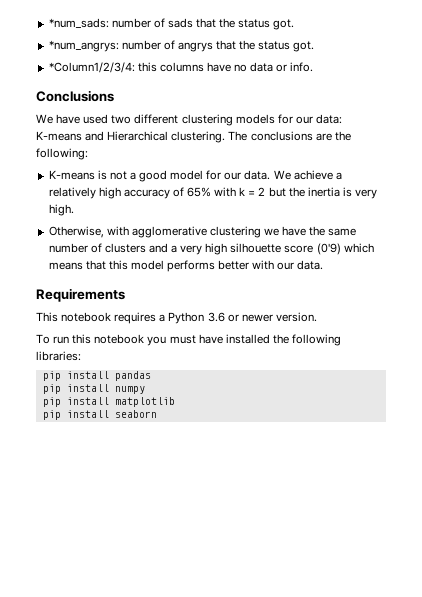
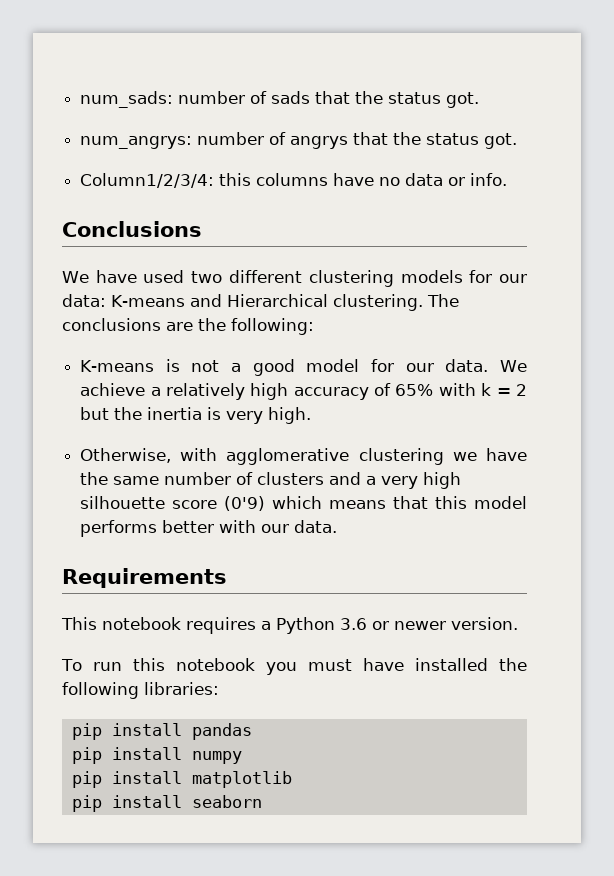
- *num_sads: number of sads that the status got.
+ num_sads: number of sads that the status got.
- *num_angrys: number of angrys that the status got.
+ num_angrys: number of angrys that the status got.
- *Column1/2/3/4: this columns have no data or info.
+ Column1/2/3/4: this columns have no data or info.

